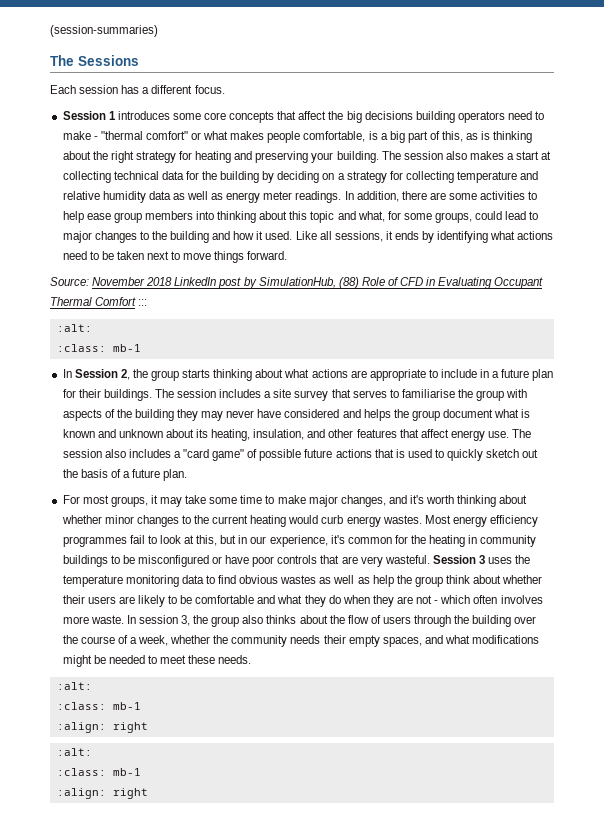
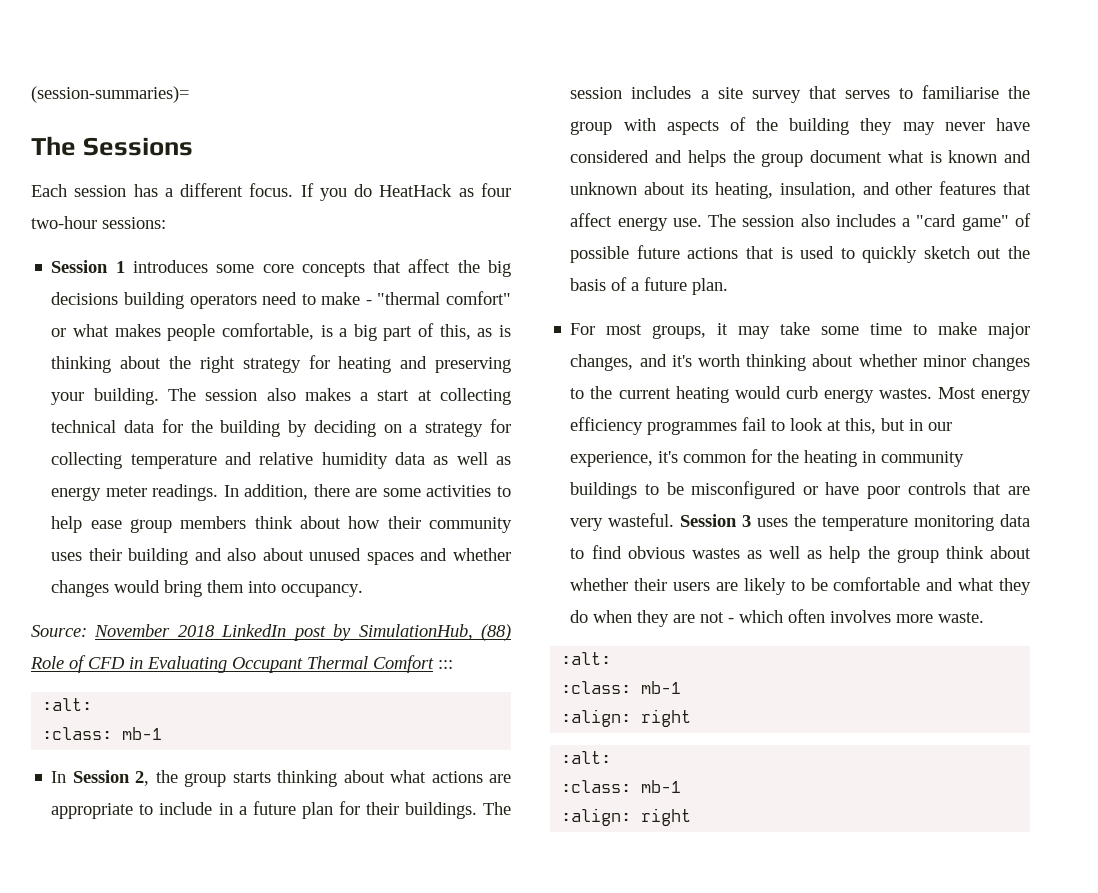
- (session-summaries)
+ (session-summaries)=
+ If you do HeatHack as four two-hour sessions:
- In addition, there are some activities to help ease group members into thinking about this topic and what, for some groups, could lead to major changes to the building and how it used. Like all sessions, it ends by identifying what actions need to be taken next to move things forward.
+ In addition, there are some activities to help ease group members think about how their community uses their building and also about unused spaces and whether changes would bring them into occupancy.
- In session 3, the group also thinks about the flow of users through the building over the course of a week, whether the community needs their empty spaces, and what modifications might be needed to meet these needs.

